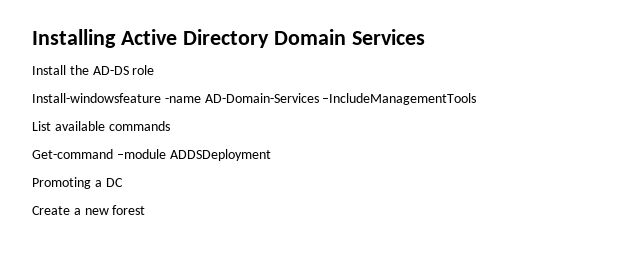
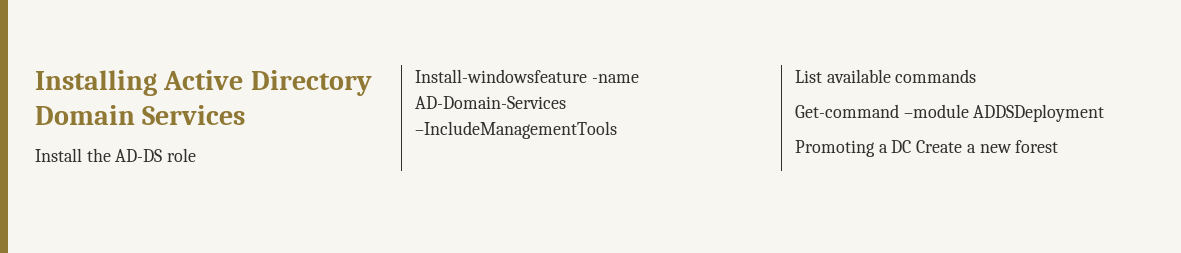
- Promoting a DC
- Create a new forest
+ Promoting a DC Create a new forest

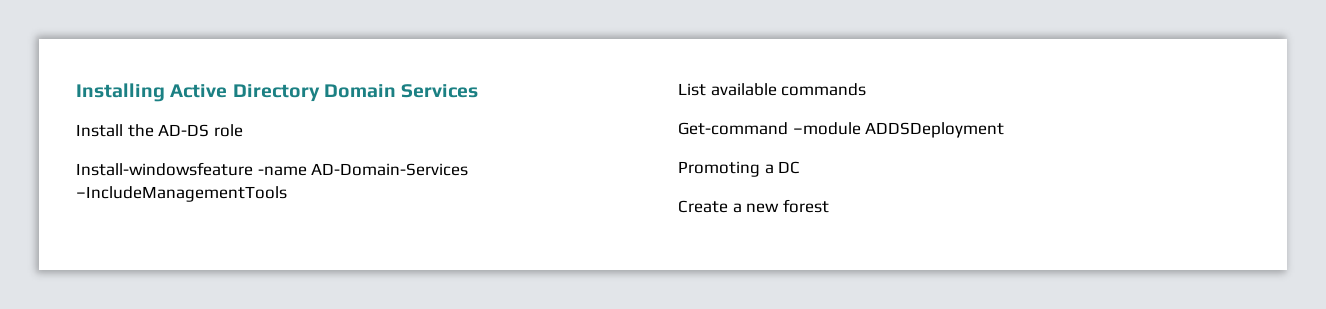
- Promoting a DC Create a new forest
+ Promoting a DC
+ Create a new forest

